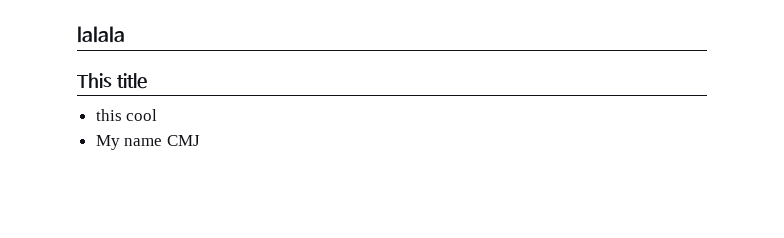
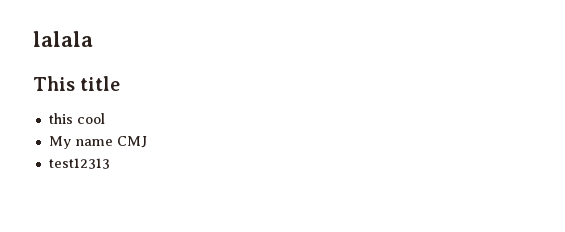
+ test12313

